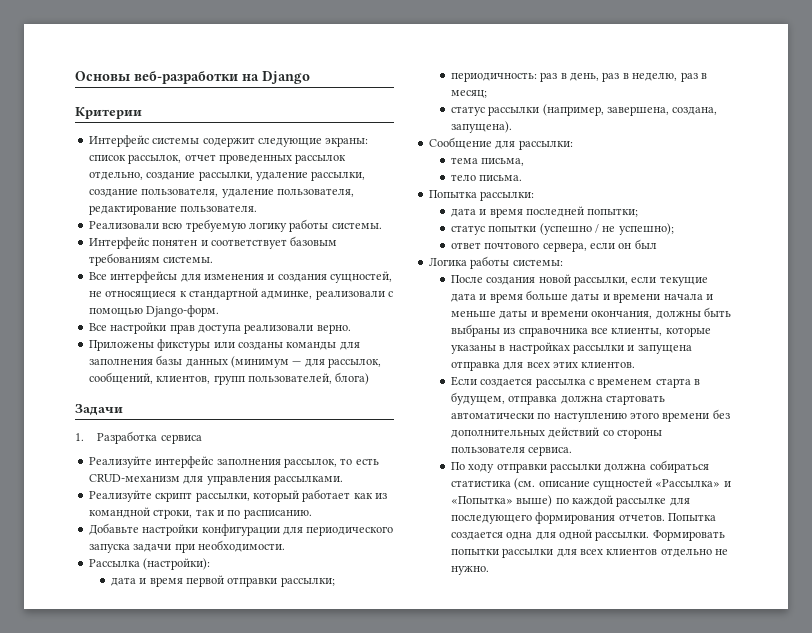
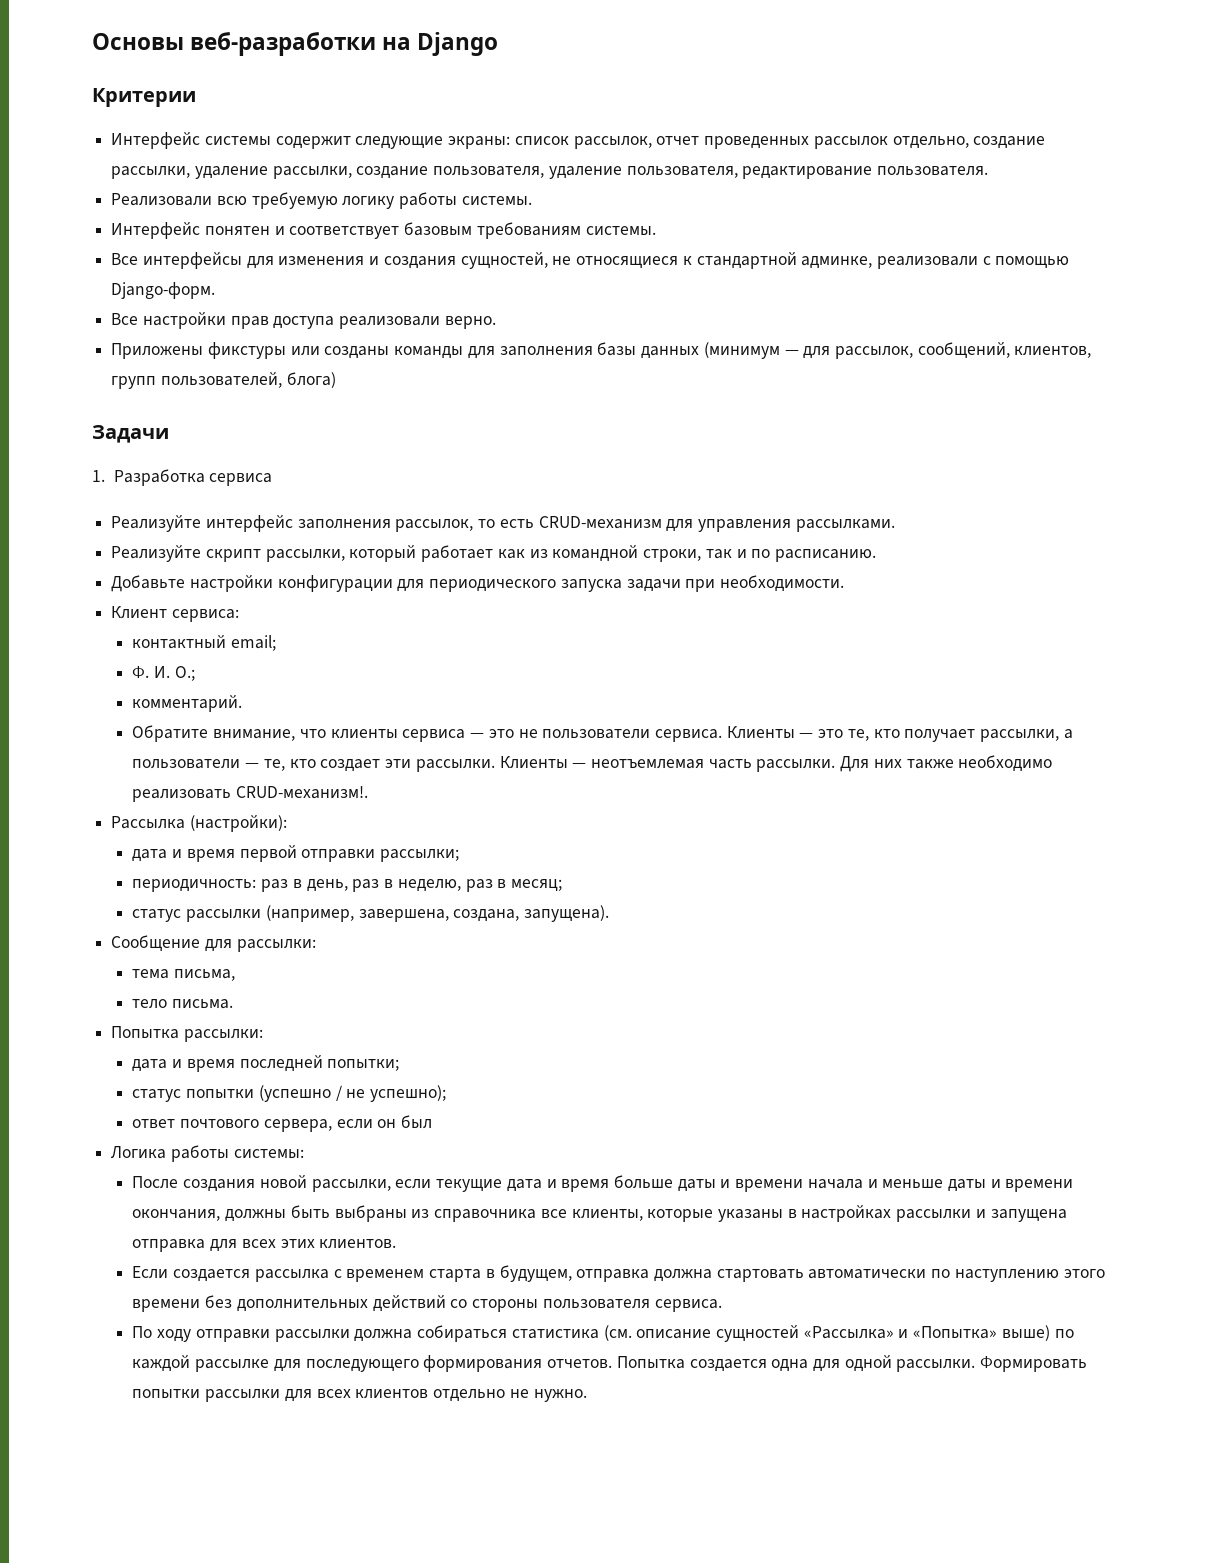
+ Клиент сервиса:
+ контактный email;
+ Ф. И. О.;
+ комментарий.
+ Обратите внимание, что клиенты сервиса — это не пользователи сервиса. Клиенты — это те, кто получает рассылки, а пользователи — те, кто создает эти рассылки. Клиенты — неотъемлемая часть рассылки. Для них также необходимо реализовать CRUD-механизм!.

